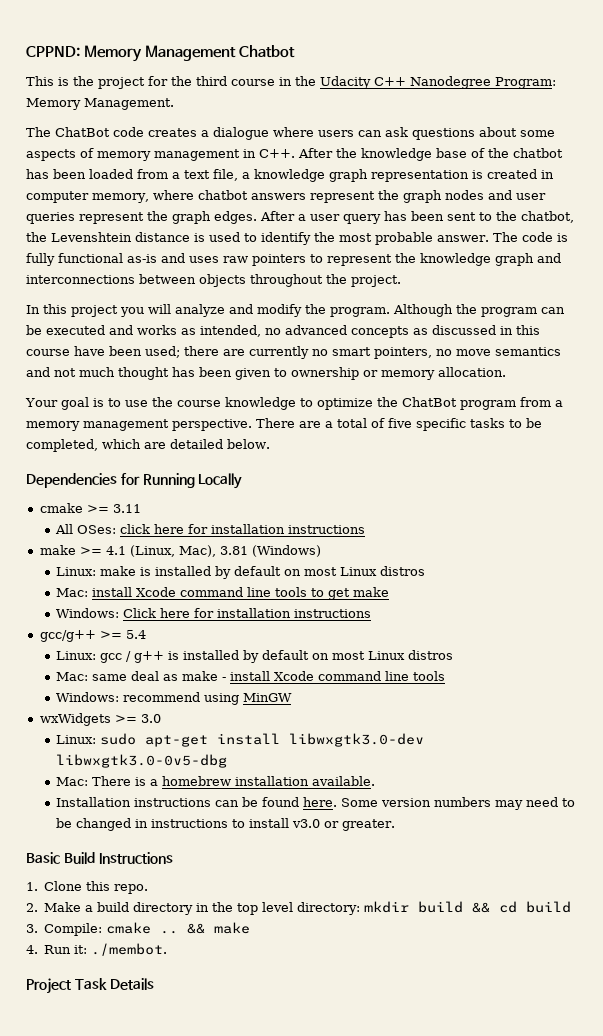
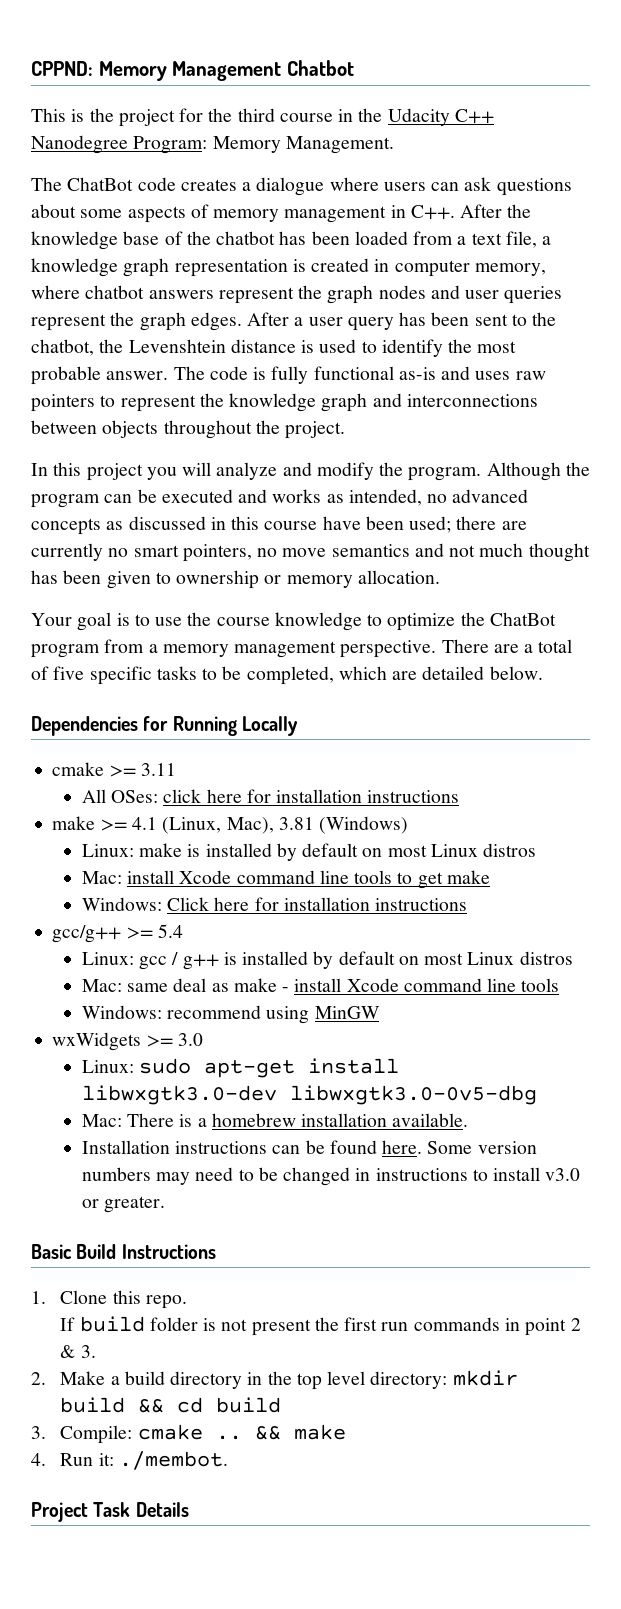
+ If build folder is not present the first run commands in point 2 & 3.

